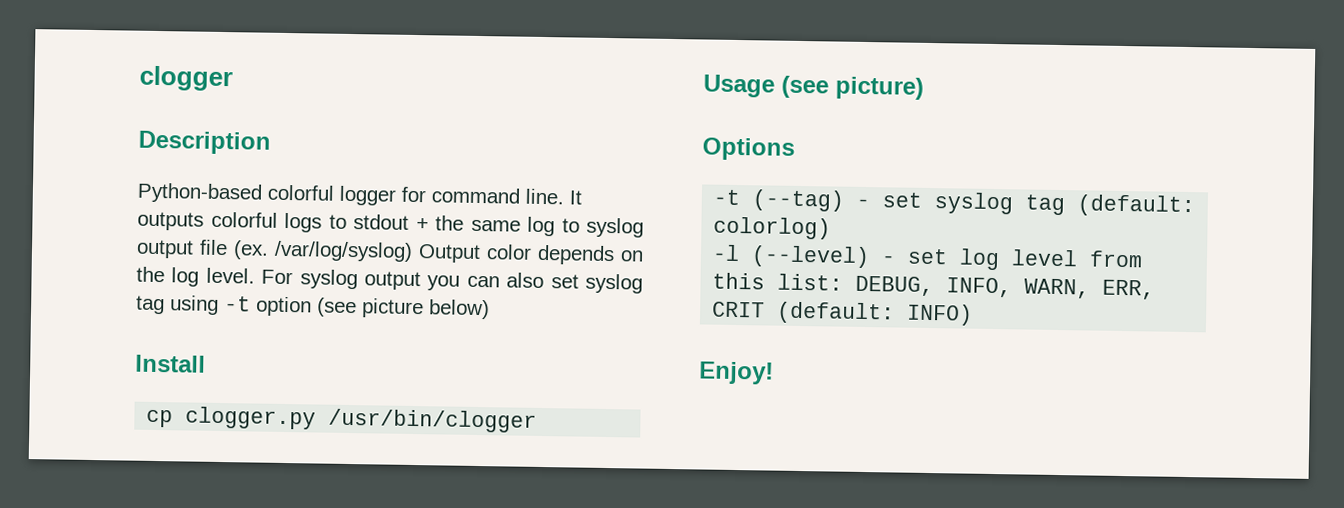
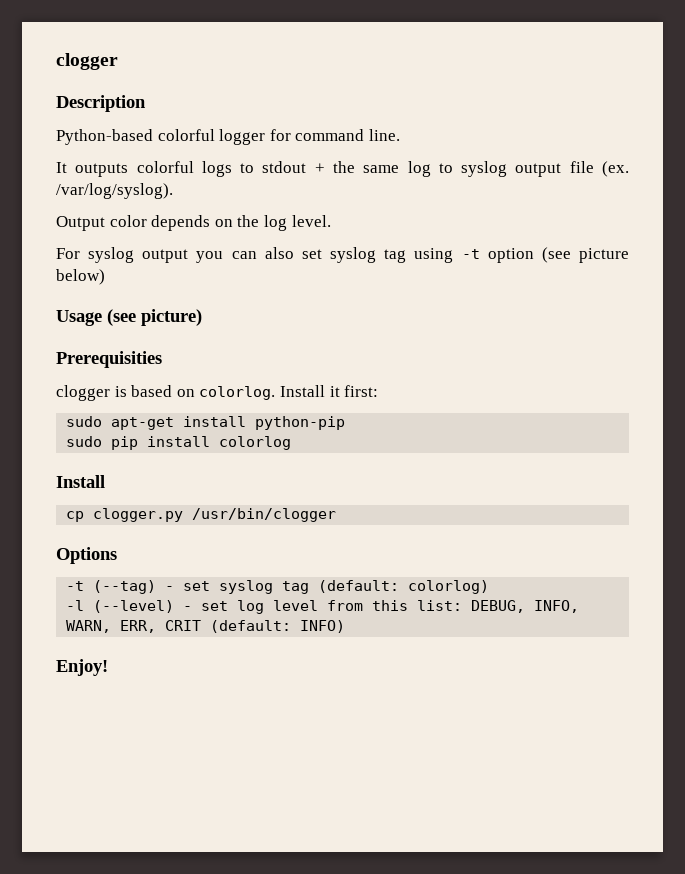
- Python-based colorful logger for command line. It outputs colorful logs to stdout + the same log to syslog output file (ex.
+ Python-based colorful logger for command line.
+ It outputs colorful logs to stdout + the same log to syslog output file (ex.
- /var/log/syslog) Output color depends on the log level. For syslog output you can also set syslog tag using -t option (see picture below)
+ /var/log/syslog).
+ Output color depends on the log level.
+ For syslog output you can also set syslog tag using -t option (see picture below)
+ Usage (see picture)
+ Prerequisities
+ clogger is based on colorlog. Install it first:
+ sudo apt-get install python-pip
+ sudo pip install colorlog
- Usage (see picture)

